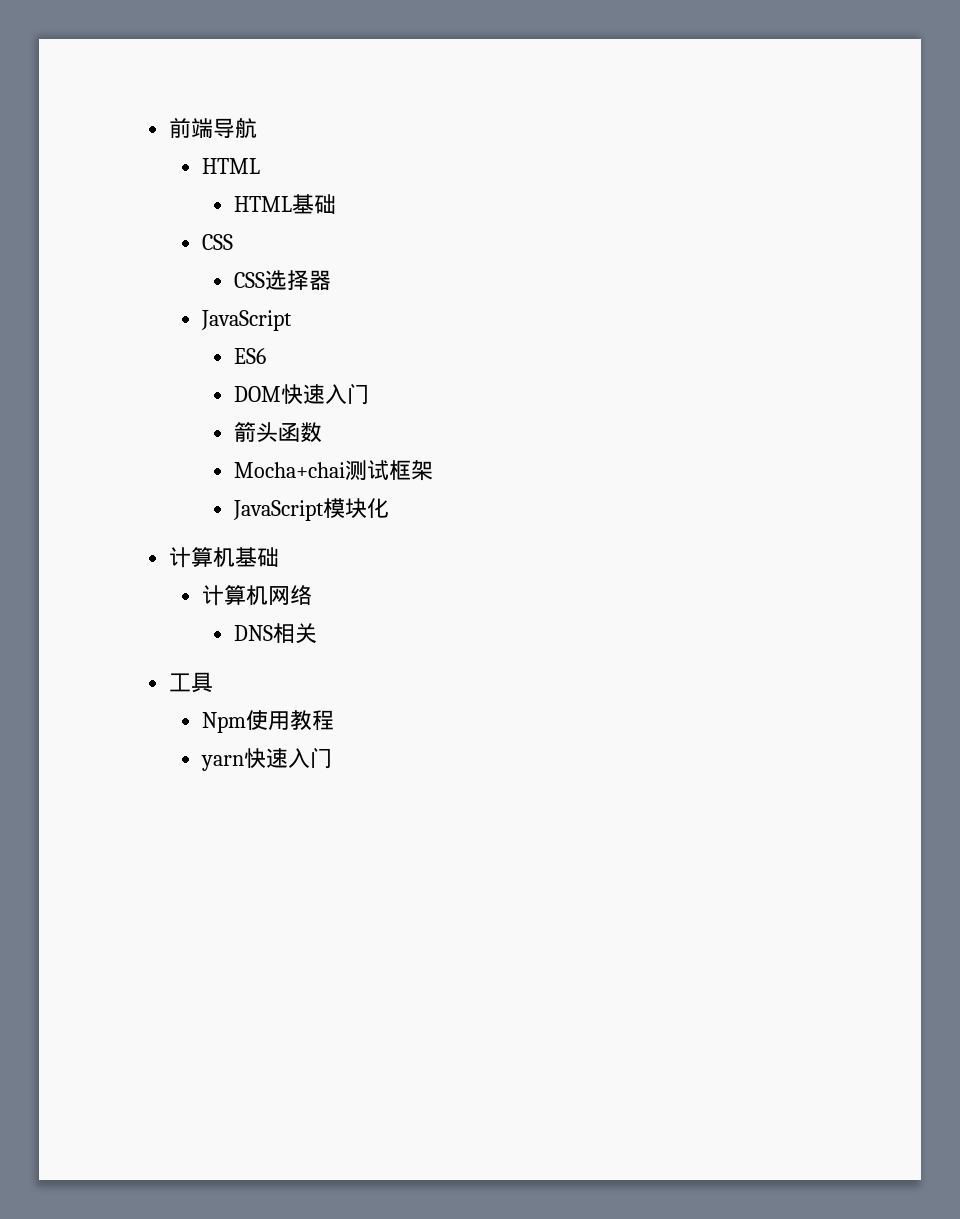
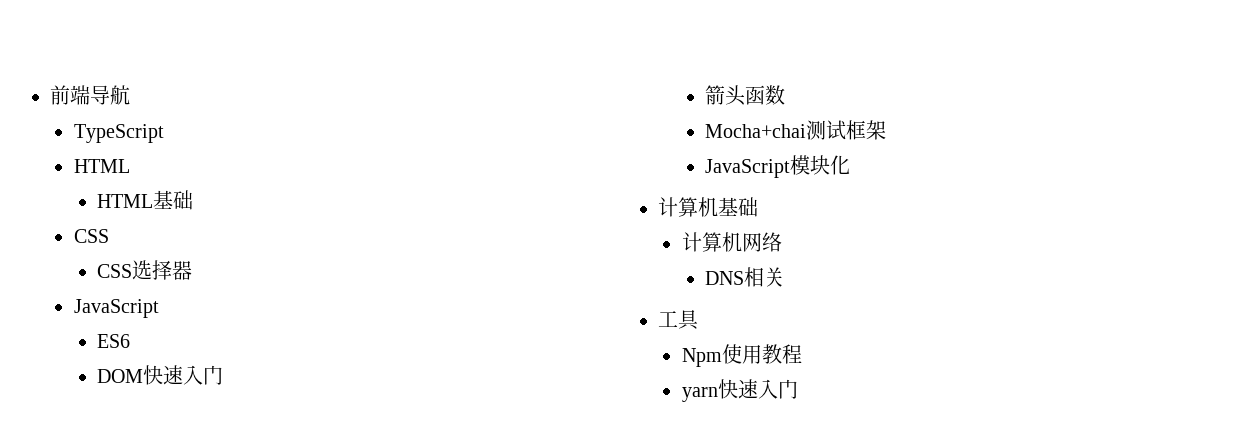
+ TypeScript

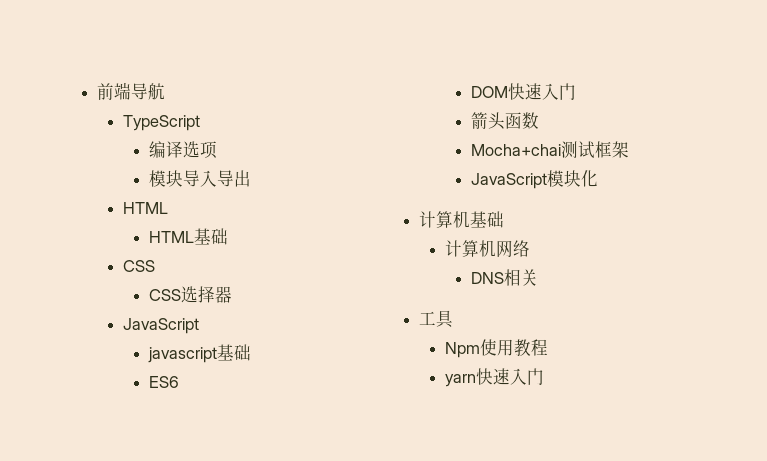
+ 编译选项
+ 模块导入导出
+ javascript基础

